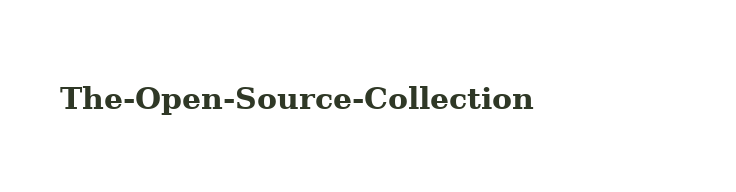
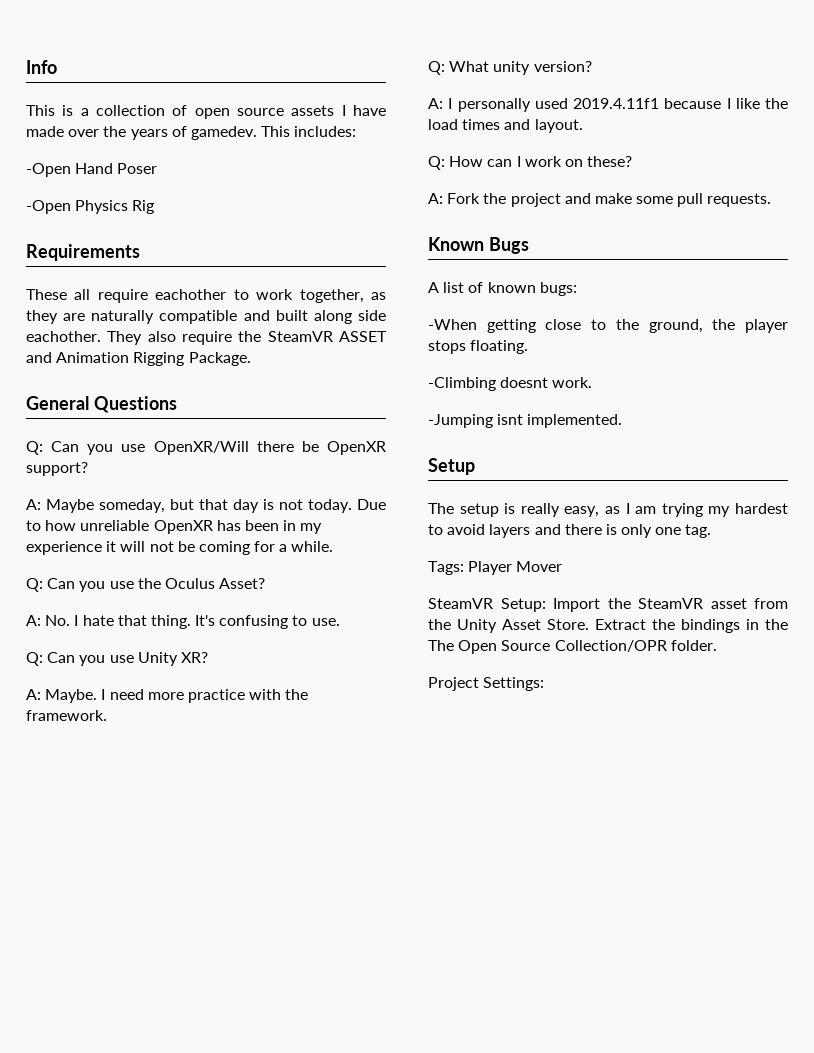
- The-Open-Source-Collection
+ Info
+ This is a collection of open source assets I have made over the years of gamedev. This includes:
+ -Open Hand Poser
+ -Open Physics Rig
+ Requirements
+ These all require eachother to work together, as they are naturally compatible and built along side eachother. They also require the SteamVR ASSET and Animation Rigging Package.
+ General Questions
+ Q: Can you use OpenXR/Will there be OpenXR support?
+ A: Maybe someday, but that day is not today. Due to how unreliable OpenXR has been in my experience it will not be coming for a while.
+ Q: Can you use the Oculus Asset?
+ A: No. I hate that thing. It's confusing to use.
+ Q: Can you use Unity XR?
+ A: Maybe. I need more practice with the framework.
+ Q: What unity version?
+ A: I personally used 2019.4.11f1 because I like the load times and layout.
+ Q: How can I work on these?
+ A: Fork the project and make some pull requests.
+ Known Bugs
+ A list of known bugs:
+ -When getting close to the ground, the player stops floating.
+ -Climbing doesnt work.
+ -Jumping isnt implemented.
+ Setup
+ The setup is really easy, as I am trying my hardest to avoid layers and there is only one tag.
+ Tags: Player Mover
+ SteamVR Setup: Import the SteamVR asset from the Unity Asset Store. Extract the bindings in the The Open Source Collection/OPR folder.
+ Project Settings:

